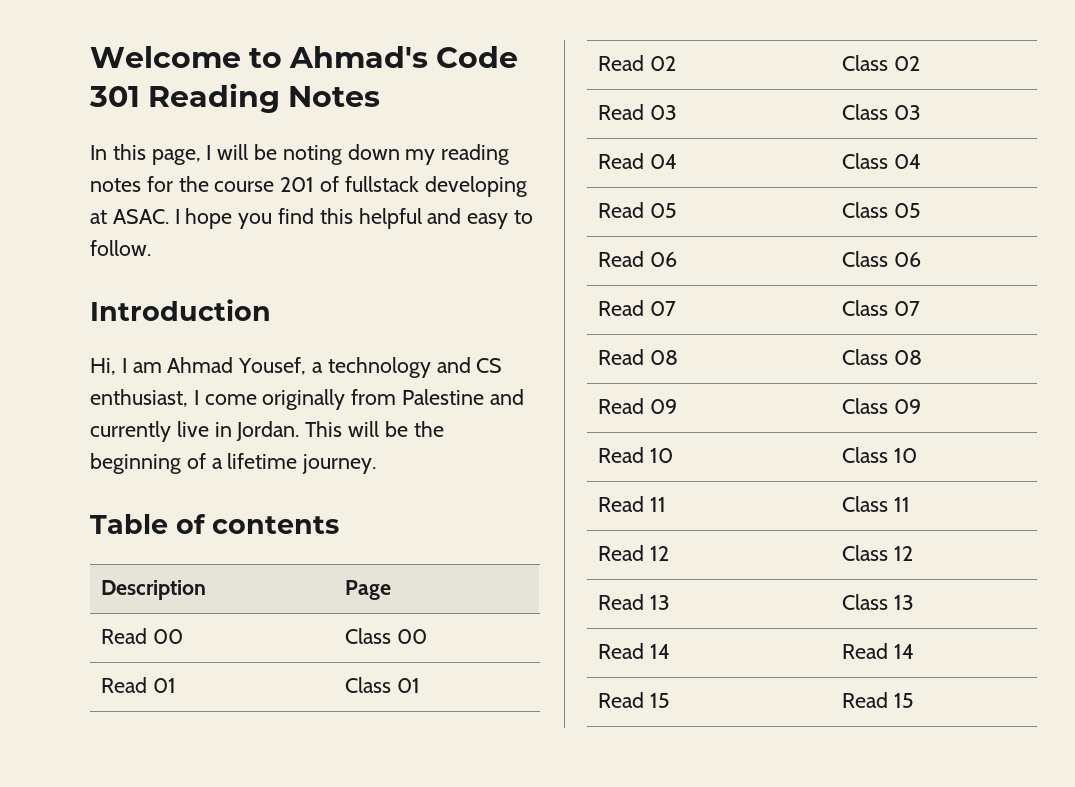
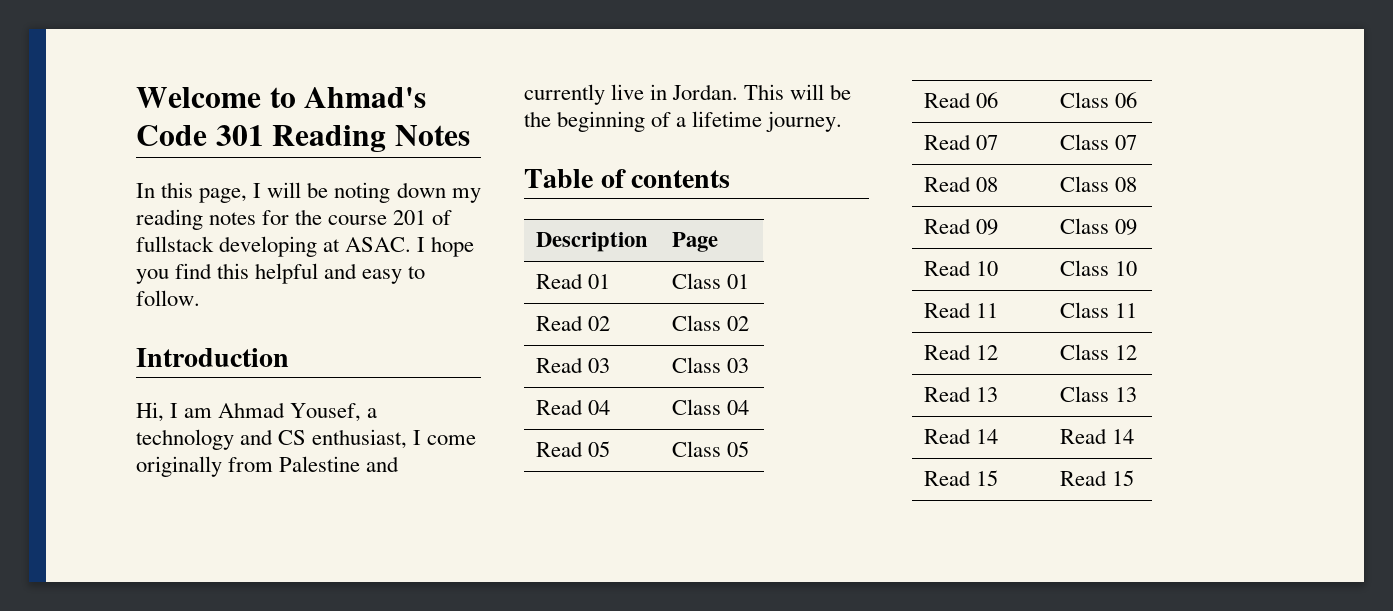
- Read 00 | Class 00

